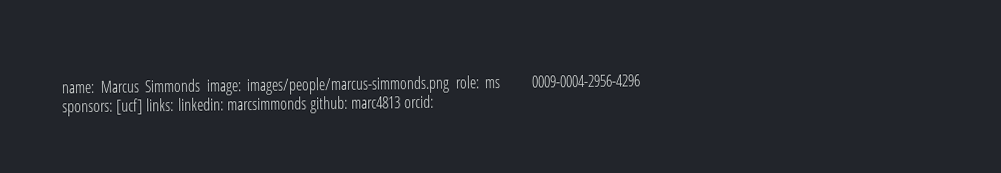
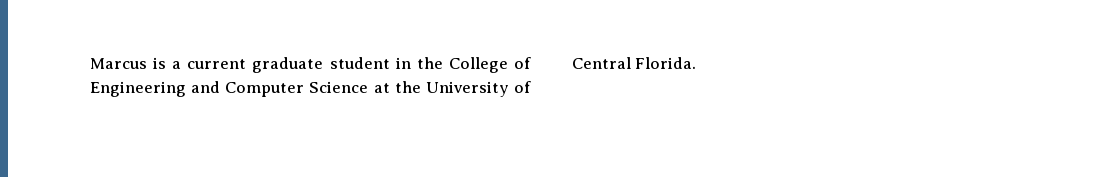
- name: Marcus Simmonds image: images/people/marcus-simmonds.png role: ms sponsors: [ucf] links: linkedin: marcsimmonds github: marc4813 orcid: 0009-0004-2956-4296
+ Marcus is a current graduate student in the College of Engineering and Computer Science at the University of Central Florida.

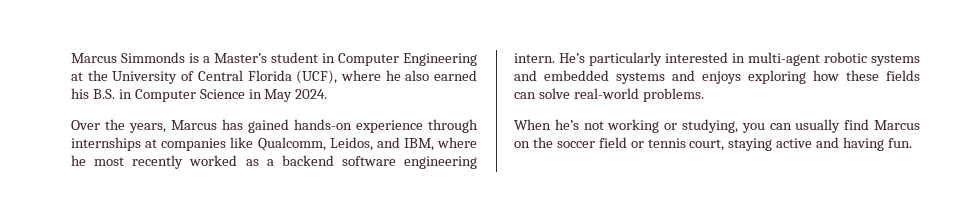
- Marcus is a current graduate student in the College of Engineering and Computer Science at the University of Central Florida.
+ Marcus Simmonds is a Master’s student in Computer Engineering at the University of Central Florida (UCF), where he also earned his B.S. in Computer Science in May 2024.
+ Over the years, Marcus has gained hands-on experience through internships at companies like Qualcomm, Leidos, and IBM, where he most recently worked as a backend software engineering intern. He’s particularly interested in multi-agent robotic systems and embedded systems and enjoys exploring how these fields can solve real-world problems.
+ When he’s not working or studying, you can usually find Marcus on the soccer field or tennis court, staying active and having fun.

